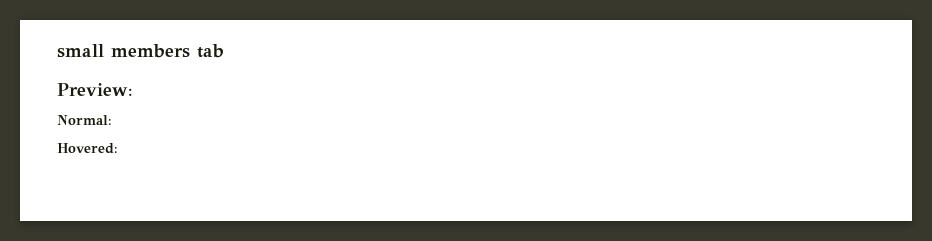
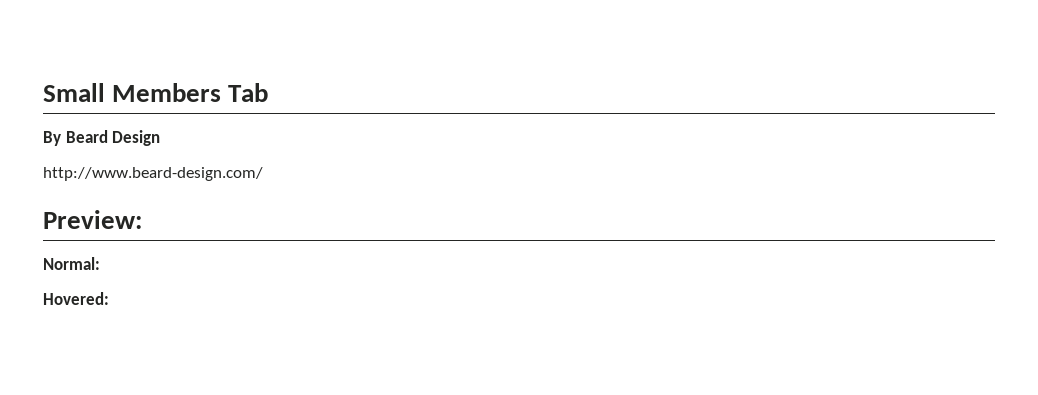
- small members tab
+ Small Members Tab
+ By Beard Design
+ http://www.beard-design.com/

